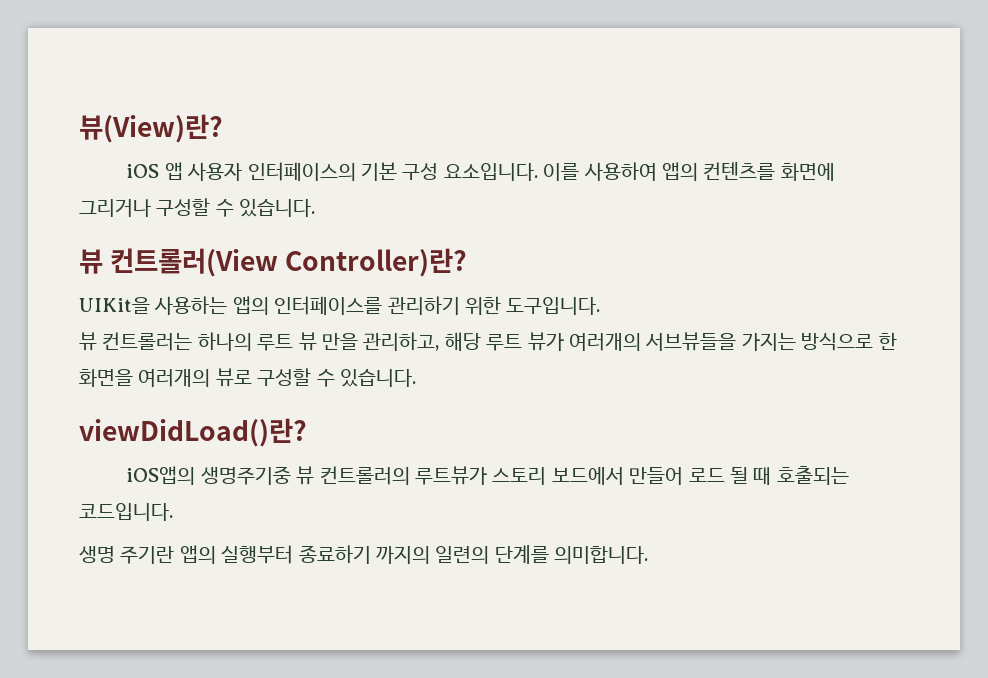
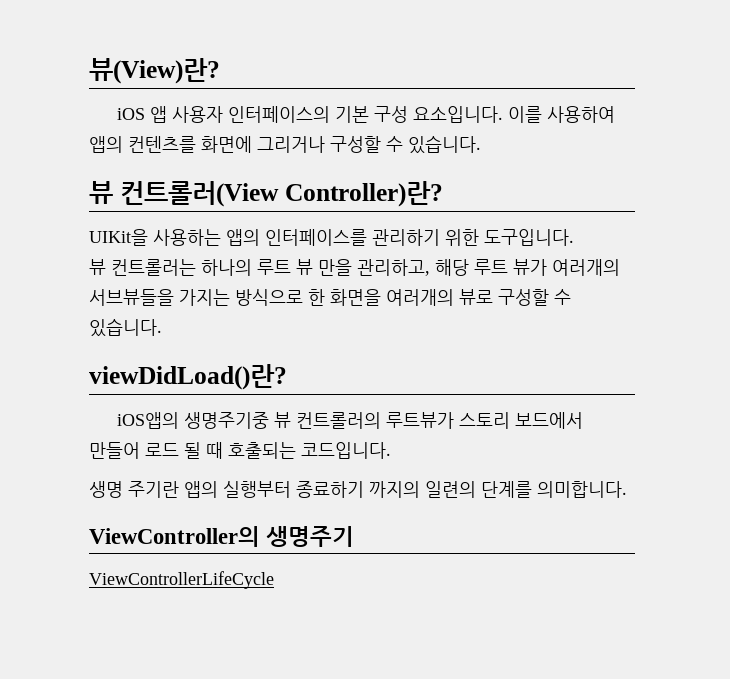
+ ViewController의 생명주기
+ ViewControllerLifeCycle

